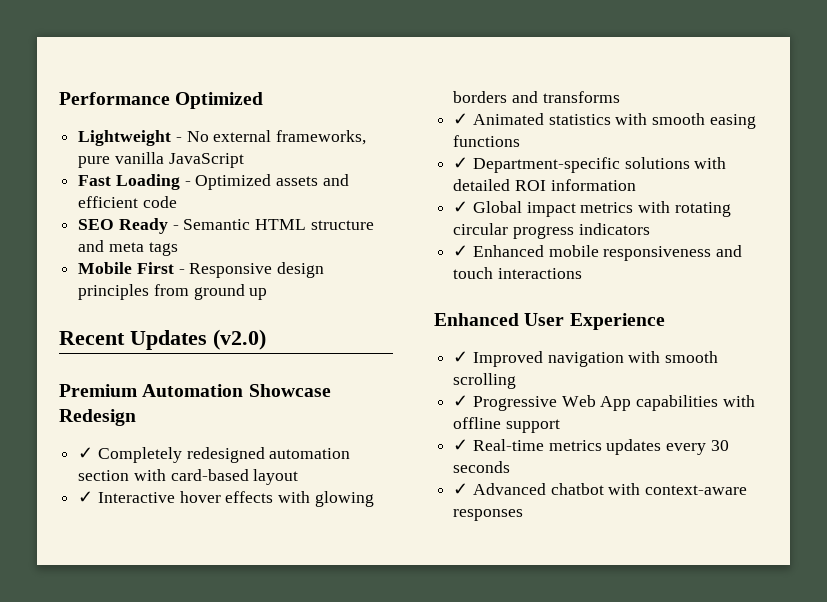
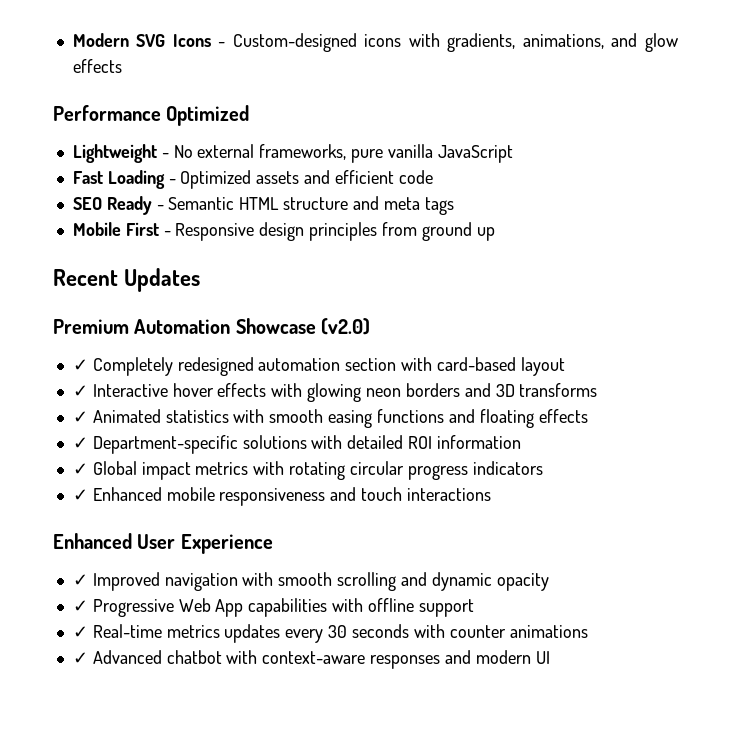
+ Modern SVG Icons - Custom-designed icons with gradients, animations, and glow effects
- Recent Updates (v2.0)
+ Recent Updates
- Premium Automation Showcase Redesign
+ Premium Automation Showcase (v2.0)
- ✓ Interactive hover effects with glowing borders and transforms
+ ✓ Interactive hover effects with glowing neon borders and 3D transforms
- ✓ Animated statistics with smooth easing functions
+ ✓ Animated statistics with smooth easing functions and floating effects
- ✓ Improved navigation with smooth scrolling
+ ✓ Improved navigation with smooth scrolling and dynamic opacity
- ✓ Real-time metrics updates every 30 seconds
+ ✓ Real-time metrics updates every 30 seconds with counter animations
- ✓ Advanced chatbot with context-aware responses
+ ✓ Advanced chatbot with context-aware responses and modern UI

